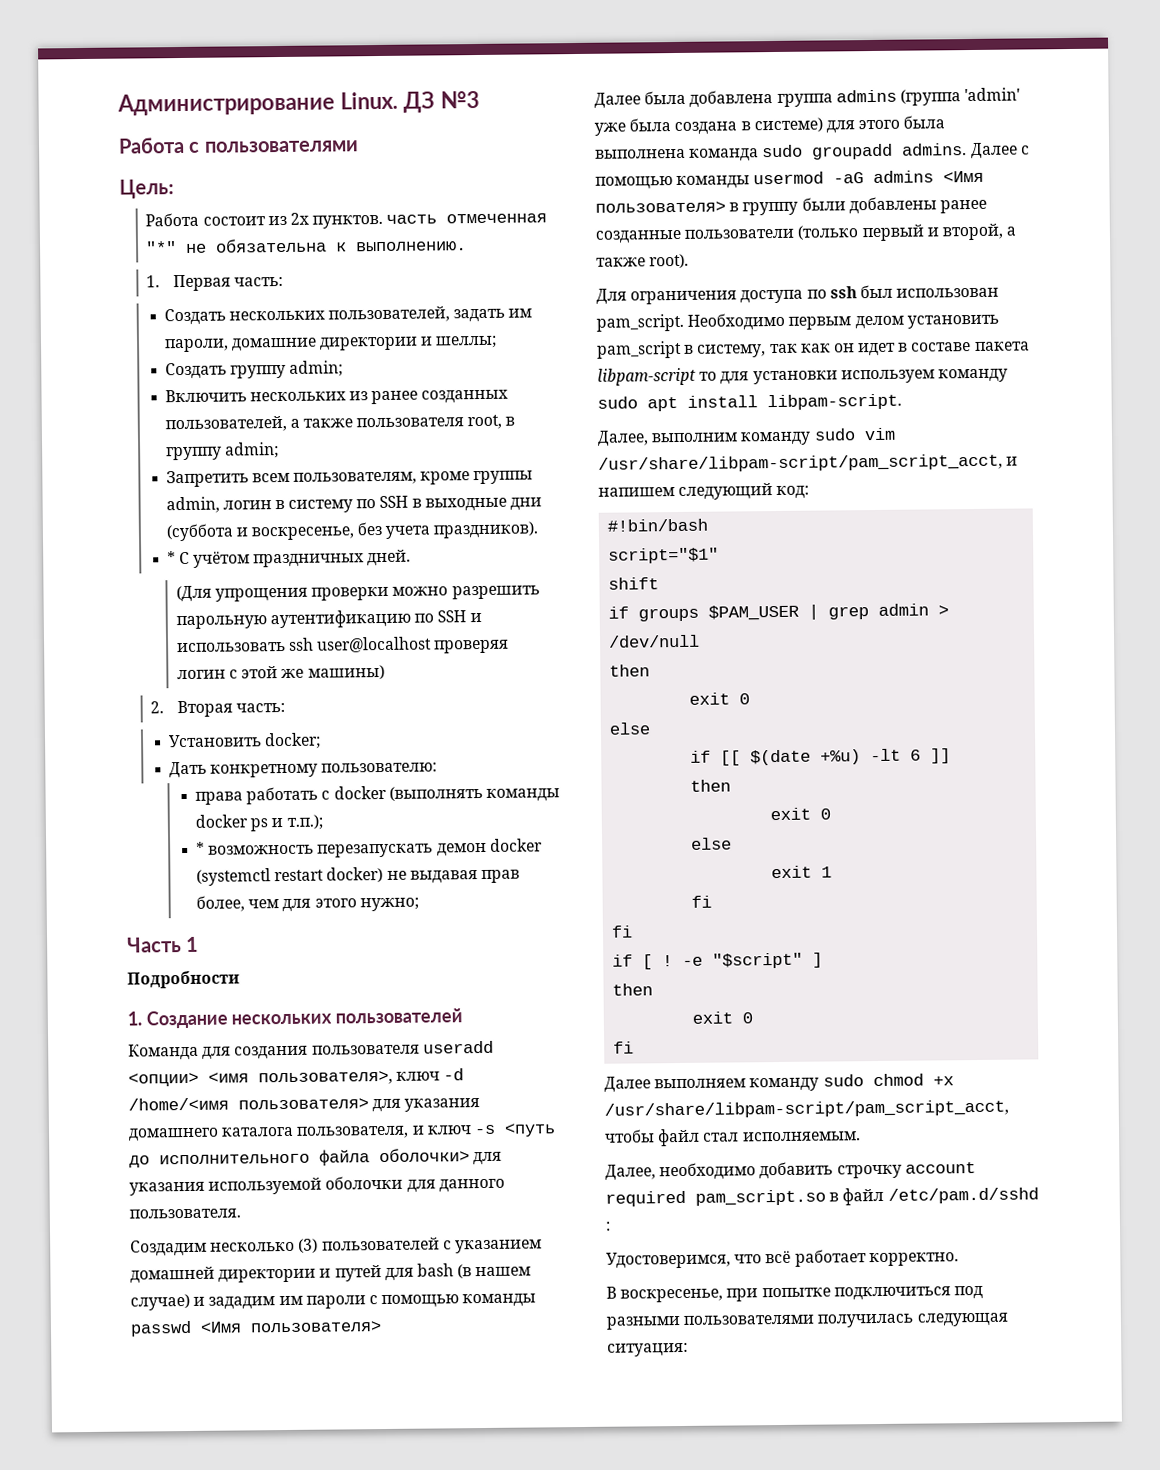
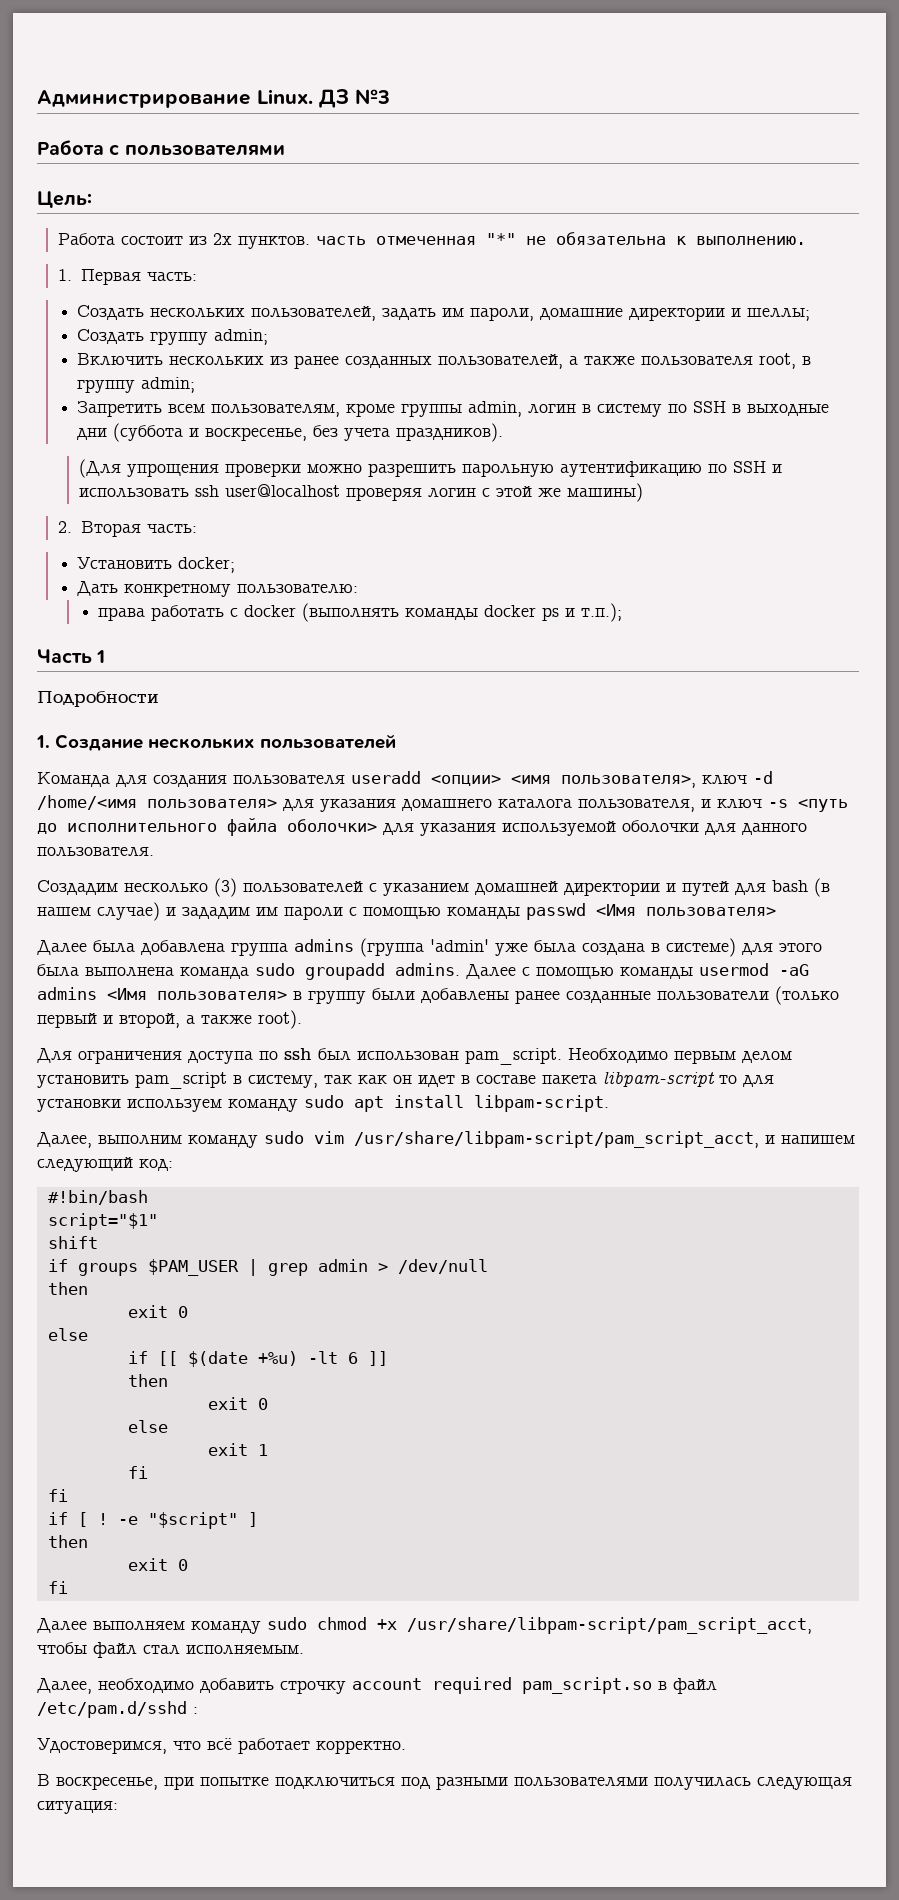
- * С учётом праздничных дней.
- * возможность перезапускать демон docker (systemctl restart docker) не выдавая прав более, чем для этого нужно;

